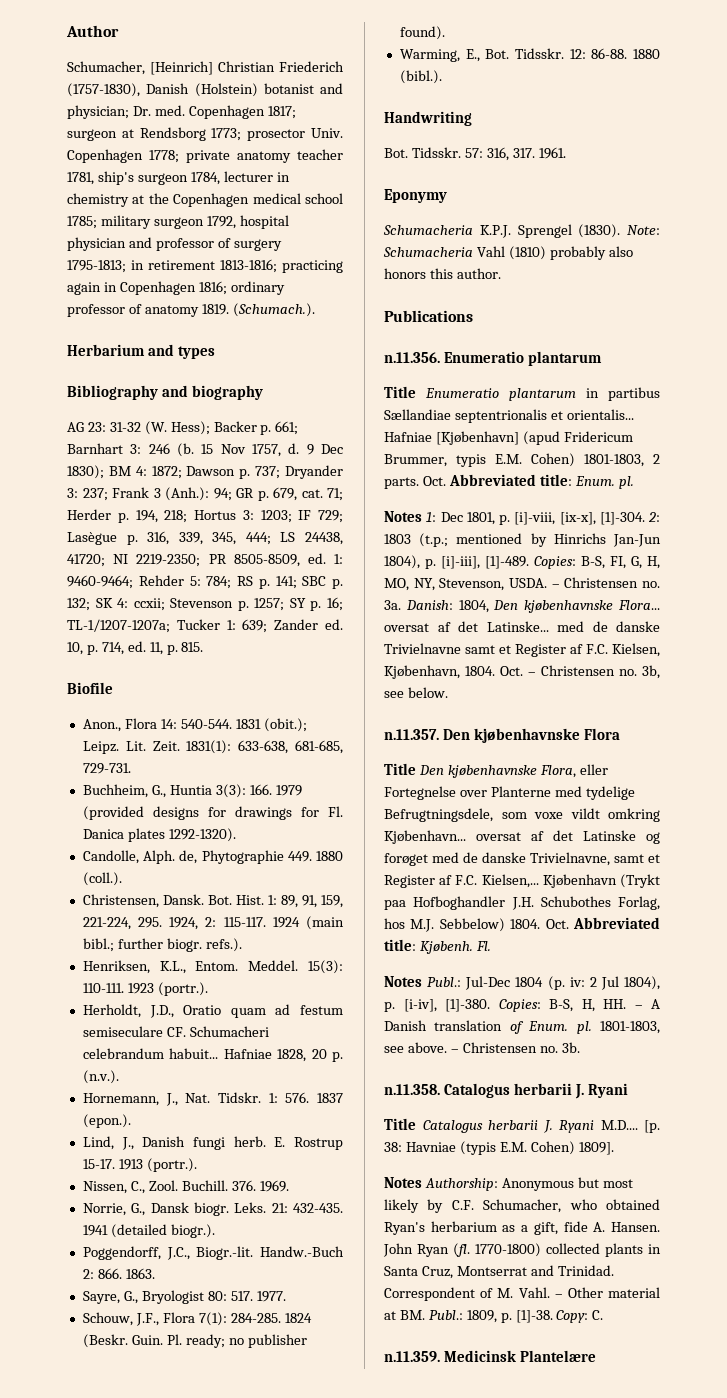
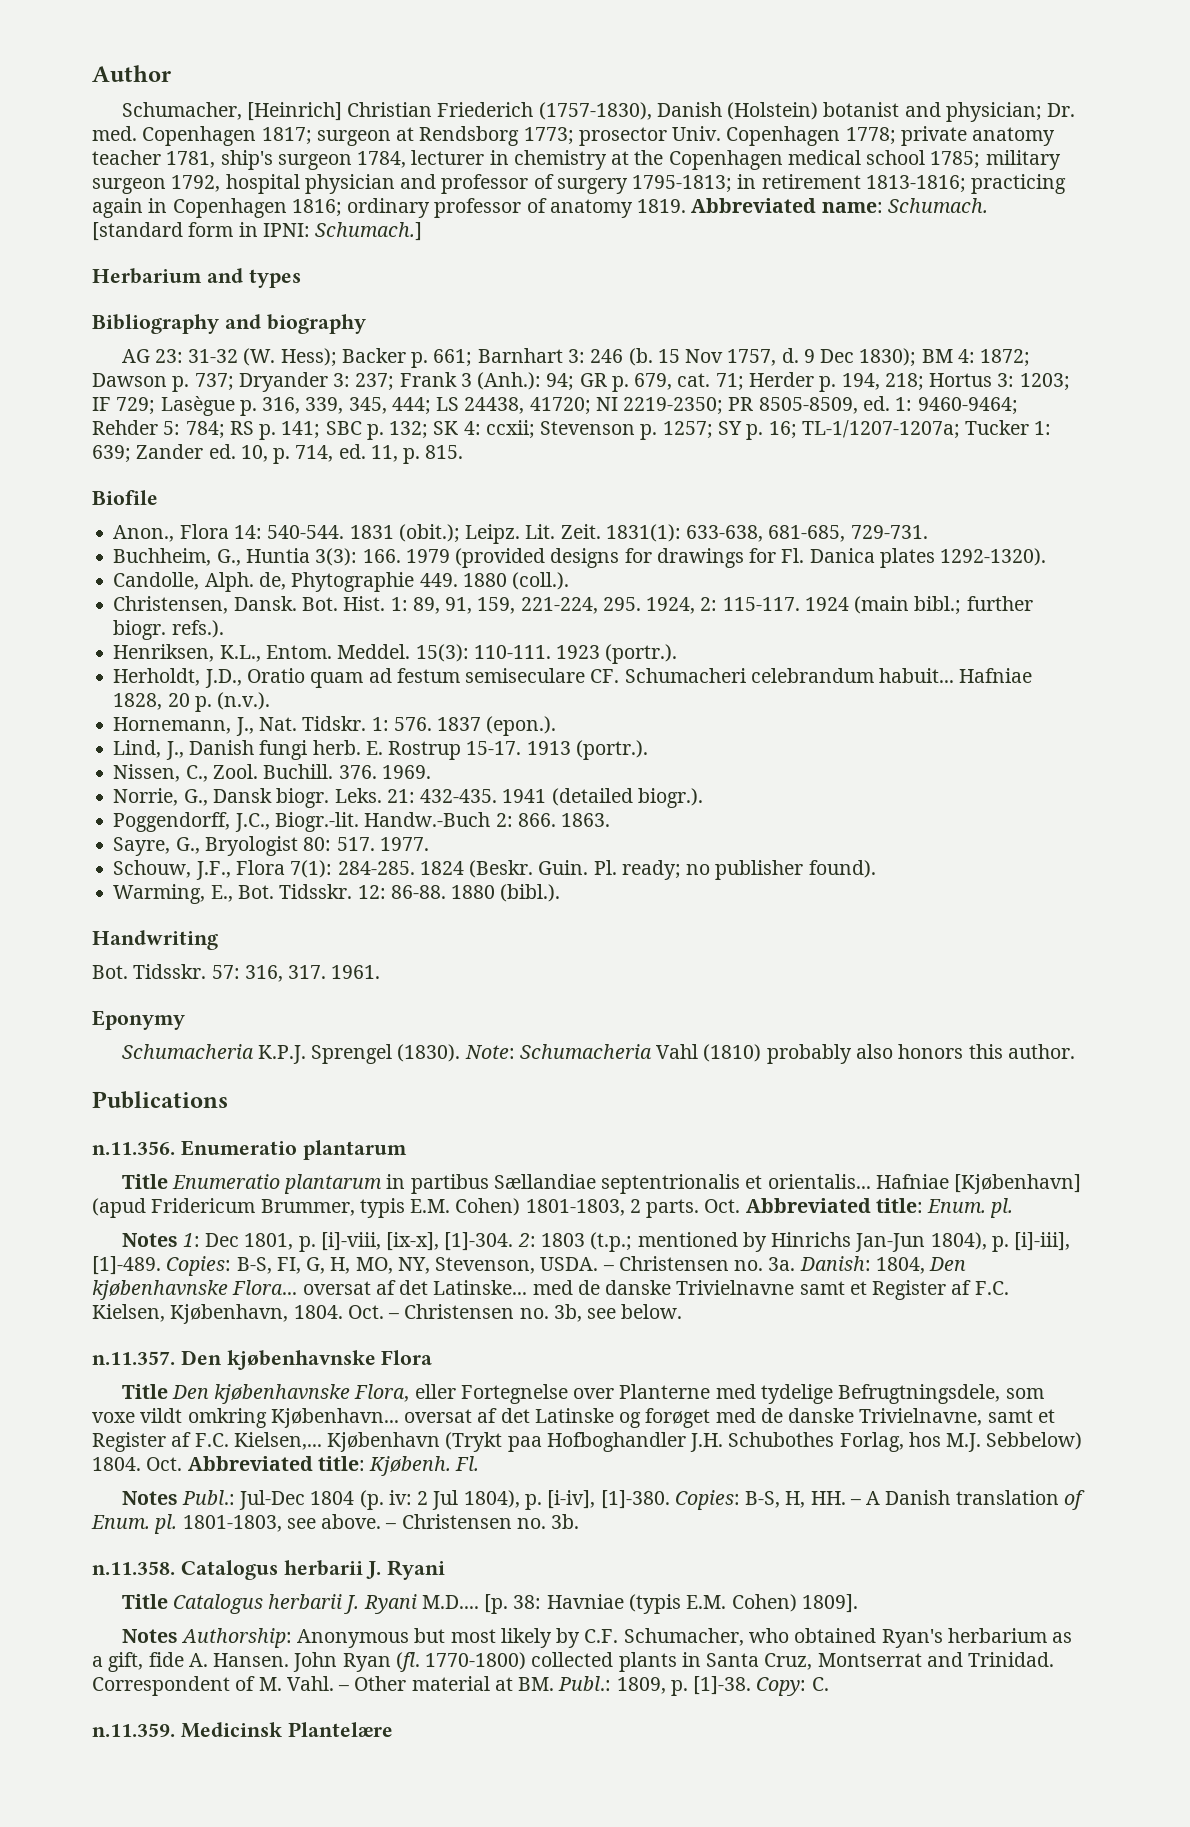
- (Schumach.).
+ Abbreviated name: Schumach. [standard form in IPNI: Schumach.]

